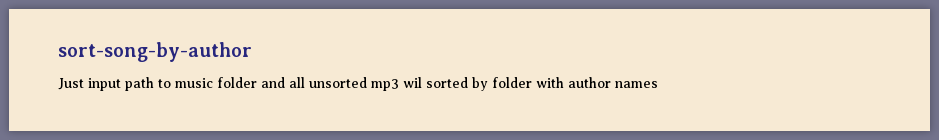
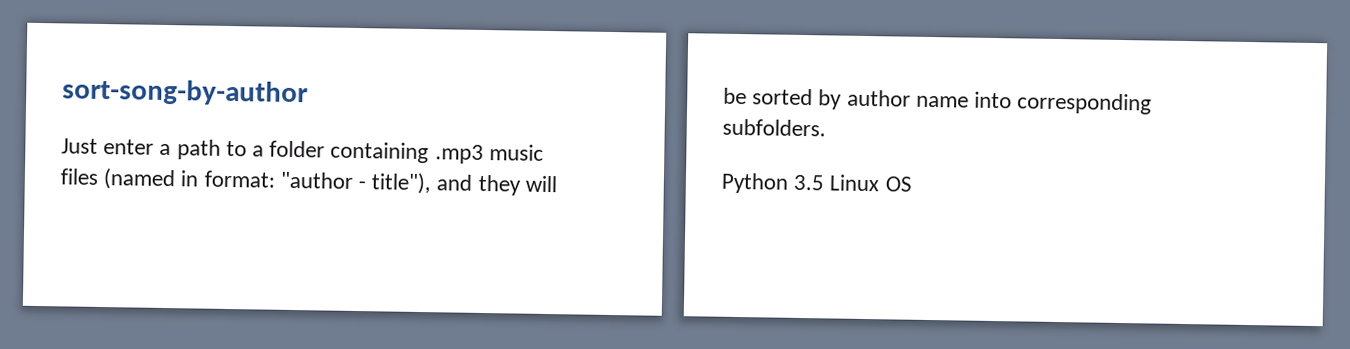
- Just input path to music folder and all unsorted mp3 wil sorted by folder with author names
+ Just enter a path to a folder containing .mp3 music files (named in format: "author - title"), and they will be sorted by author name into corresponding subfolders.
+ Python 3.5 Linux OS

